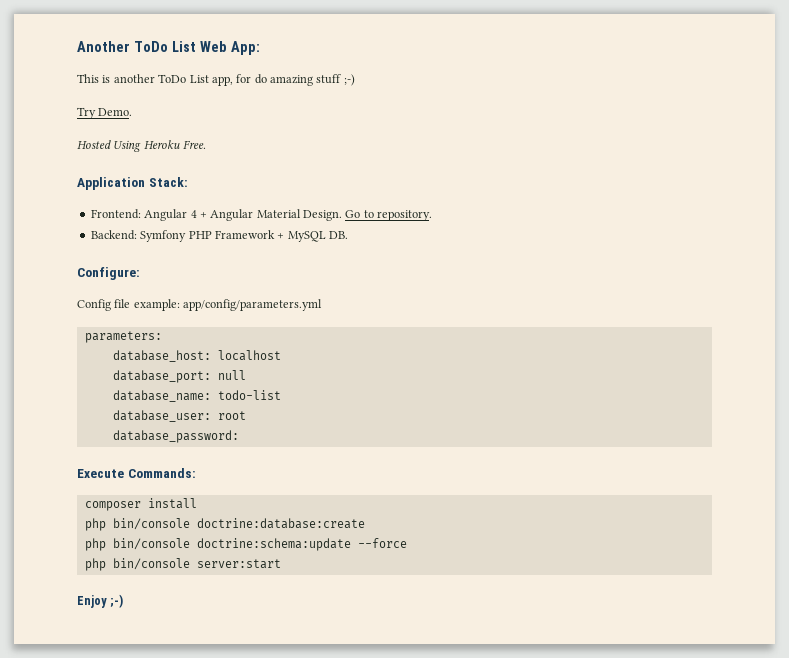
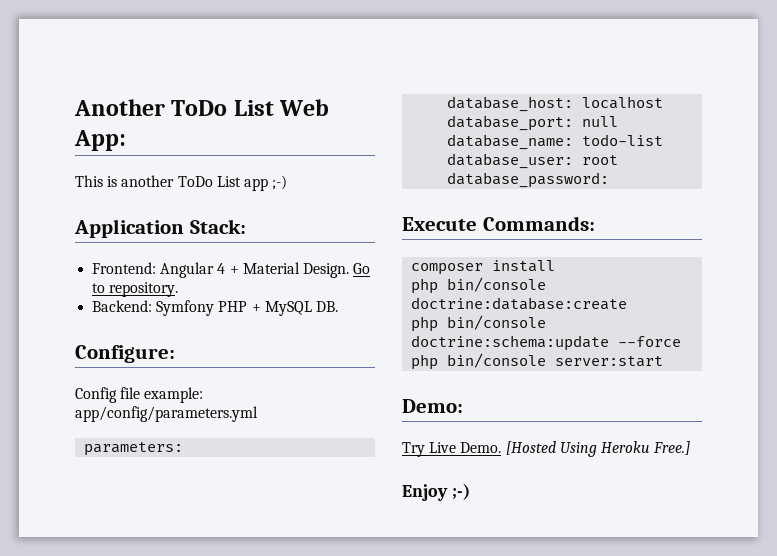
- This is another ToDo List app, for do amazing stuff ;-)
- Try Demo.
- Hosted Using Heroku Free.
+ This is another ToDo List app ;-)
- Frontend: Angular 4 + Angular Material Design.
+ Frontend: Angular 4 + Material Design.
- Backend: Symfony PHP Framework + MySQL DB.
+ Backend: Symfony PHP + MySQL DB.
+ Demo:
+ Try Live Demo. [Hosted Using Heroku Free.]

